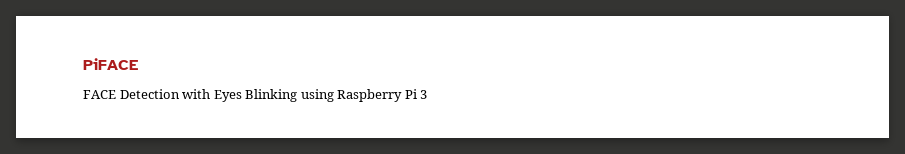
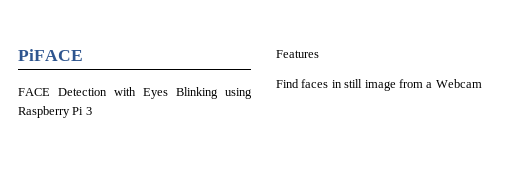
+ Features
+ Find faces in still image from a Webcam

